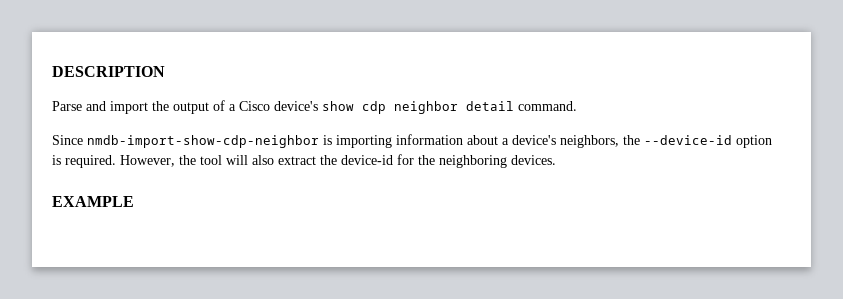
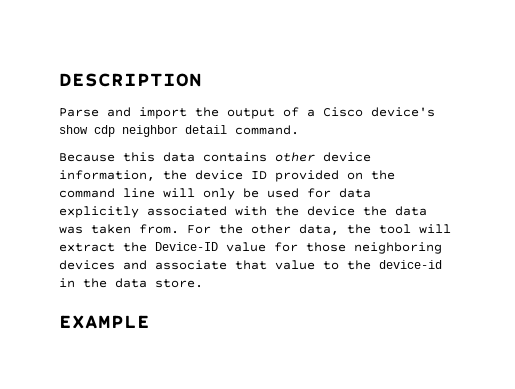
- Since nmdb-import-show-cdp-neighbor is importing information about a device's neighbors, the --device-id option is required. However, the tool will also extract the device-id for the neighboring devices.
+ Because this data contains other device information, the device ID provided on the command line will only be used for data explicitly associated with the device the data was taken from. For the other data, the tool will extract the Device-ID value for those neighboring devices and associate that value to the device-id in the data store.

